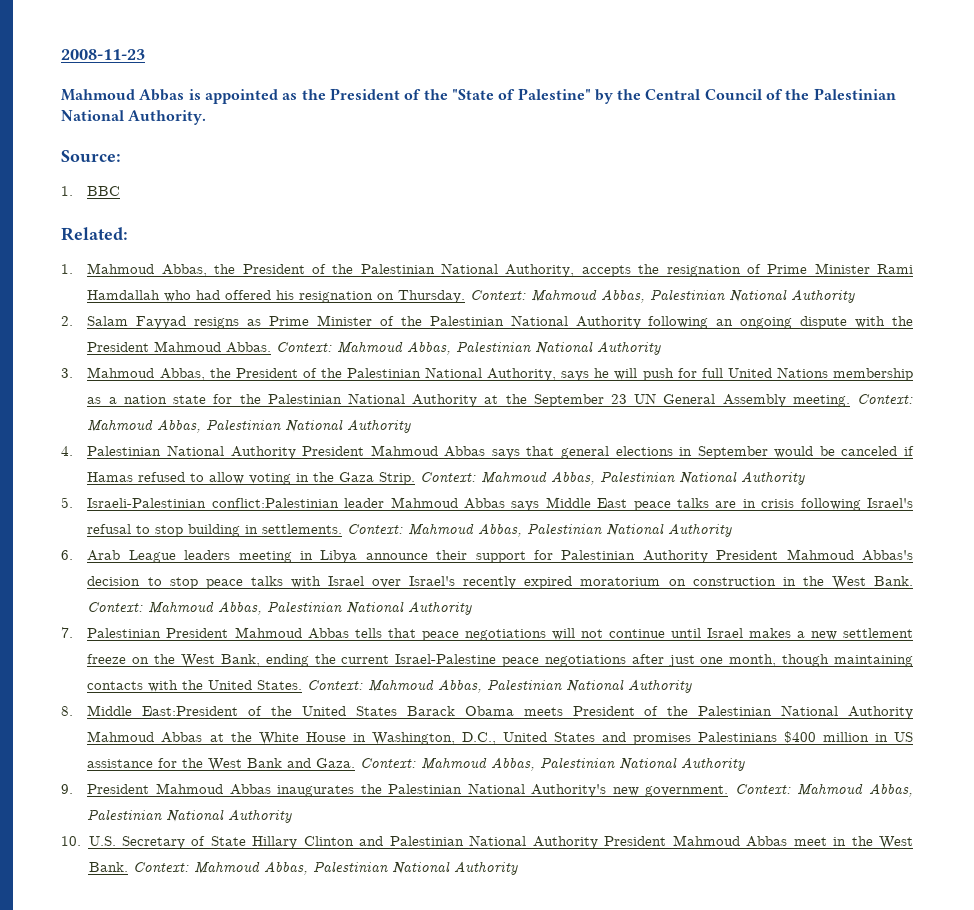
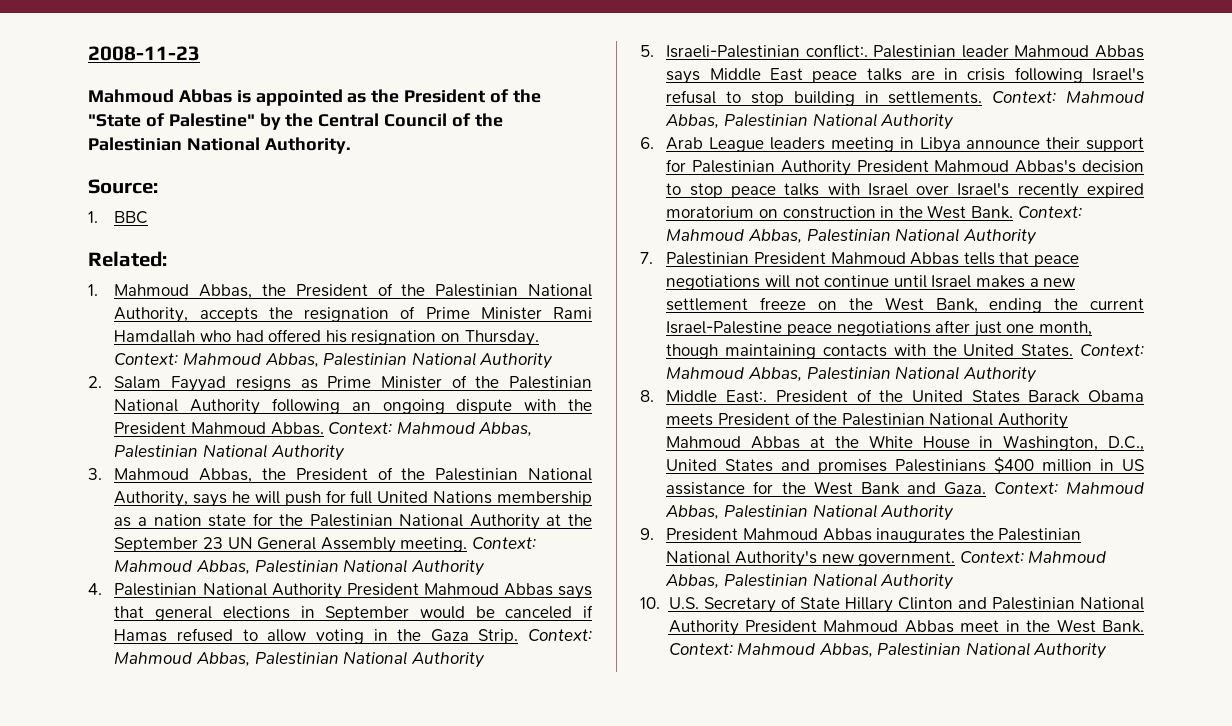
- 5. Israeli-Palestinian conflict:Palestinian leader Mahmoud Abbas says Middle East peace talks are in crisis following Israel's refusal to stop building in settlements.
+ 5. Israeli-Palestinian conflict:. Palestinian leader Mahmoud Abbas says Middle East peace talks are in crisis following Israel's refusal to stop building in settlements.
- 8. Middle East:President of the United States Barack Obama meets President of the Palestinian National Authority Mahmoud Abbas at the White House in Washington, D.C., United States and promises Palestinians $400 million in US assistance for the West Bank and Gaza.
+ 8. Middle East:. President of the United States Barack Obama meets President of the Palestinian National Authority Mahmoud Abbas at the White House in Washington, D.C., United States and promises Palestinians $400 million in US assistance for the West Bank and Gaza.

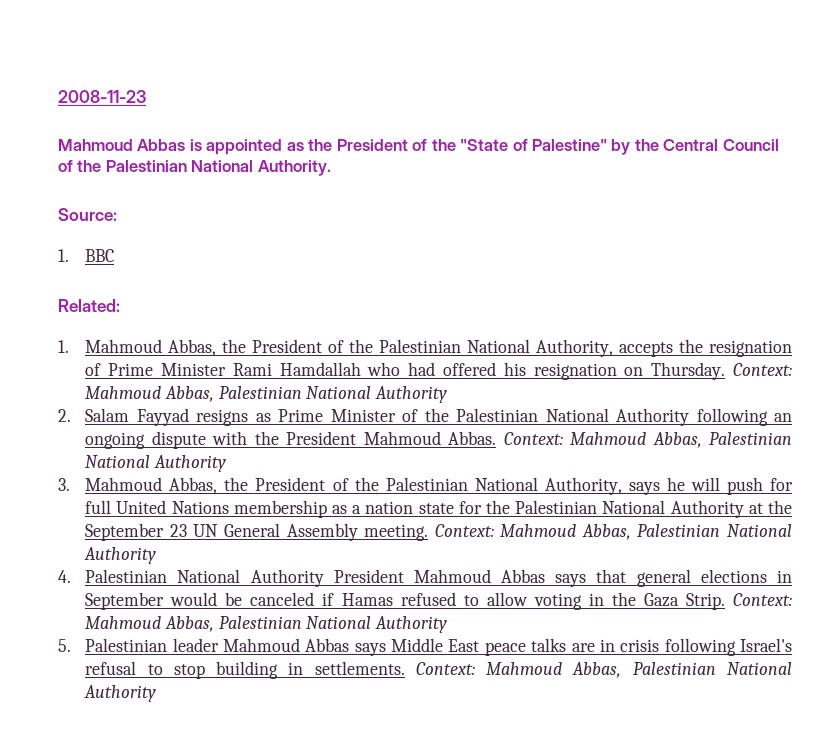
- 5. Israeli-Palestinian conflict:. Palestinian leader Mahmoud Abbas says Middle East peace talks are in crisis following Israel's refusal to stop building in settlements.
+ 5. Palestinian leader Mahmoud Abbas says Middle East peace talks are in crisis following Israel's refusal to stop building in settlements.
- 6. Arab League leaders meeting in Libya announce their support for Palestinian Authority President Mahmoud Abbas's decision to stop peace talks with Israel over Israel's recently expired moratorium on construction in the West Bank. Context: Mahmoud Abbas, Palestinian National Authority
- 7. Palestinian President Mahmoud Abbas tells that peace negotiations will not continue until Israel makes a new settlement freeze on the West Bank, ending the current Israel-Palestine peace negotiations after just one month, though maintaining contacts with the United States. Context: Mahmoud Abbas, Palestinian National Authority
- 8. Middle East:. President of the United States Barack Obama meets President of the Palestinian National Authority Mahmoud Abbas at the White House in Washington, D.C., United States and promises Palestinians $400 million in US assistance for the West Bank and Gaza. Context: Mahmoud Abbas, Palestinian National Authority
- 9. President Mahmoud Abbas inaugurates the Palestinian National Authority's new government. Context: Mahmoud Abbas, Palestinian National Authority
- 10. U.S. Secretary of State Hillary Clinton and Palestinian National Authority President Mahmoud Abbas meet in the West Bank. Context: Mahmoud Abbas, Palestinian National Authority

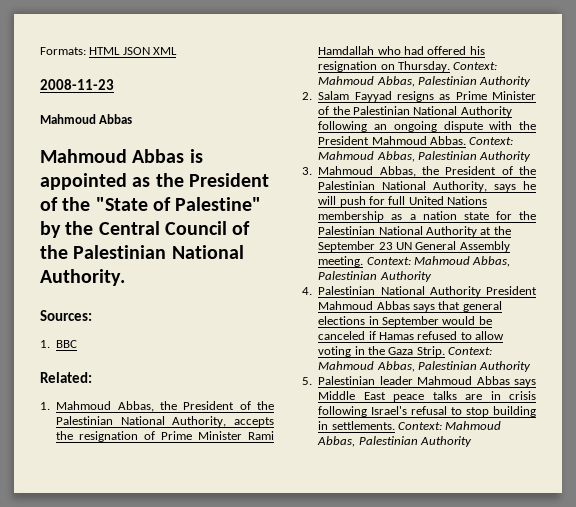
+ Formats: HTML JSON XML
  2008-11-23
+ Mahmoud Abbas
- Source:
+ Sources:
- 1. Mahmoud Abbas, the President of the Palestinian National Authority, accepts the resignation of Prime Minister Rami Hamdallah who had offered his resignation on Thursday. Context: Mahmoud Abbas, Palestinian National Authority
+ 1. Mahmoud Abbas, the President of the Palestinian National Authority, accepts the resignation of Prime Minister Rami Hamdallah who had offered his resignation on Thursday. Context: Mahmoud Abbas, Palestinian Authority
- 2. Salam Fayyad resigns as Prime Minister of the Palestinian National Authority following an ongoing dispute with the President Mahmoud Abbas. Context: Mahmoud Abbas, Palestinian National Authority
+ 2. Salam Fayyad resigns as Prime Minister of the Palestinian National Authority following an ongoing dispute with the President Mahmoud Abbas. Context: Mahmoud Abbas, Palestinian Authority
- 3. Mahmoud Abbas, the President of the Palestinian National Authority, says he will push for full United Nations membership as a nation state for the Palestinian National Authority at the September 23 UN General Assembly meeting. Context: Mahmoud Abbas, Palestinian National Authority
+ 3. Mahmoud Abbas, the President of the Palestinian National Authority, says he will push for full United Nations membership as a nation state for the Palestinian National Authority at the September 23 UN General Assembly meeting. Context: Mahmoud Abbas, Palestinian Authority
- 4. Palestinian National Authority President Mahmoud Abbas says that general elections in September would be canceled if Hamas refused to allow voting in the Gaza Strip. Context: Mahmoud Abbas, Palestinian National Authority
+ 4. Palestinian National Authority President Mahmoud Abbas says that general elections in September would be canceled if Hamas refused to allow voting in the Gaza Strip. Context: Mahmoud Abbas, Palestinian Authority
- 5. Palestinian leader Mahmoud Abbas says Middle East peace talks are in crisis following Israel's refusal to stop building in settlements. Context: Mahmoud Abbas, Palestinian National Authority
+ 5. Palestinian leader Mahmoud Abbas says Middle East peace talks are in crisis following Israel's refusal to stop building in settlements. Context: Mahmoud Abbas, Palestinian Authority

